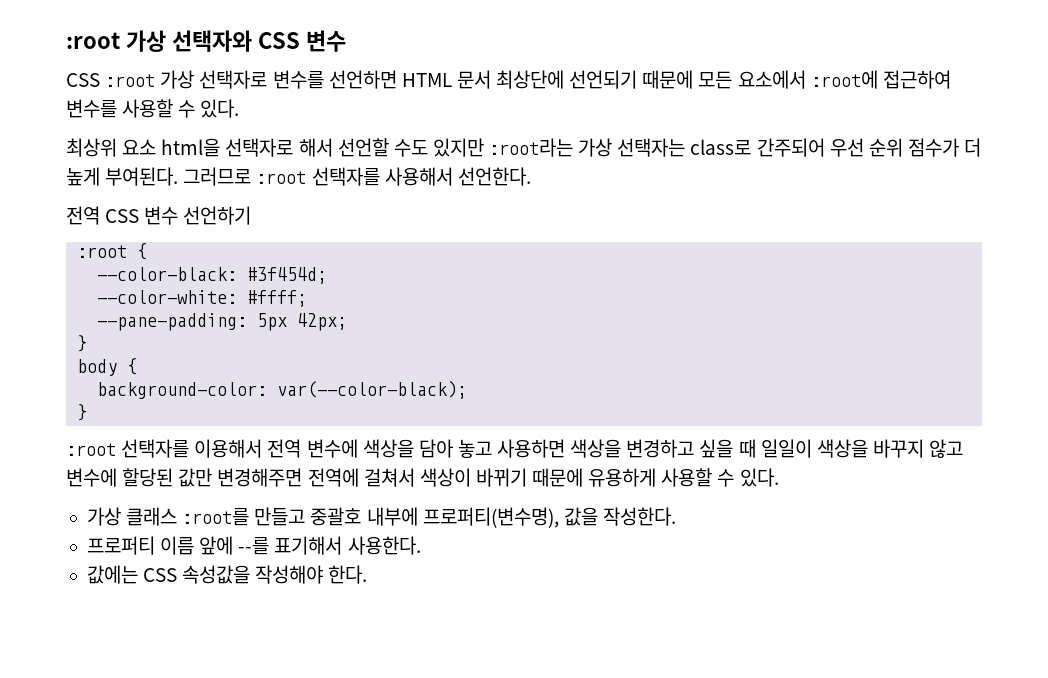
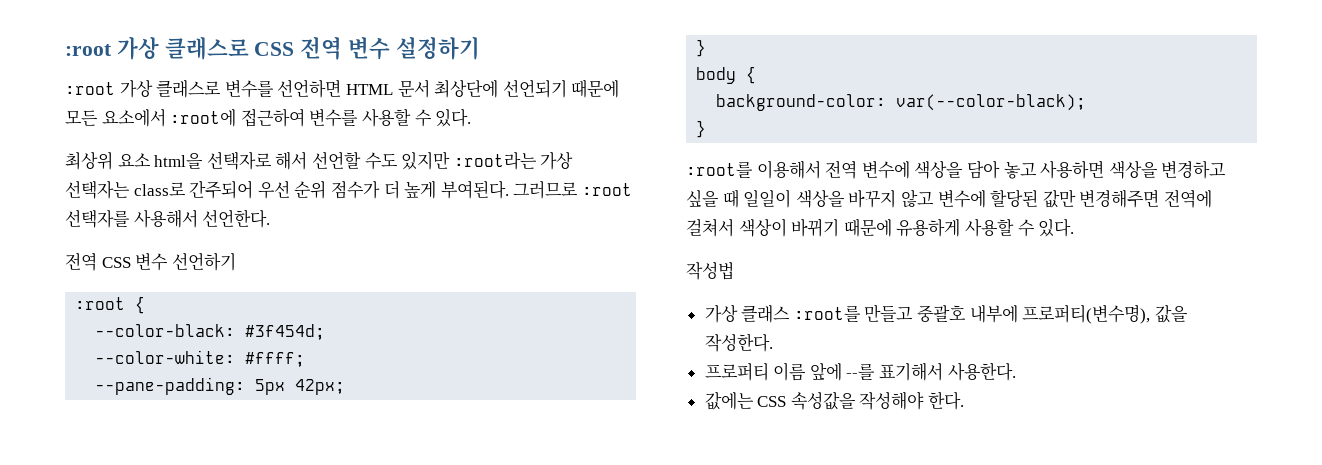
- :root 가상 선택자와 CSS 변수
- CSS :root 가상 선택자로 변수를 선언하면 HTML 문서 최상단에 선언되기 때문에 모든 요소에서 :root에 접근하여 변수를 사용할 수 있다.
+ :root 가상 클래스로 CSS 전역 변수 설정하기
+ :root 가상 클래스로 변수를 선언하면 HTML 문서 최상단에 선언되기 때문에 모든 요소에서 :root에 접근하여 변수를 사용할 수 있다.
- :root 선택자를 이용해서 전역 변수에 색상을 담아 놓고 사용하면 색상을 변경하고 싶을 때 일일이 색상을 바꾸지 않고 변수에 할당된 값만 변경해주면 전역에 걸쳐서 색상이 바뀌기 때문에 유용하게 사용할 수 있다.
+ :root를 이용해서 전역 변수에 색상을 담아 놓고 사용하면 색상을 변경하고 싶을 때 일일이 색상을 바꾸지 않고 변수에 할당된 값만 변경해주면 전역에 걸쳐서 색상이 바뀌기 때문에 유용하게 사용할 수 있다.
+ 작성법

